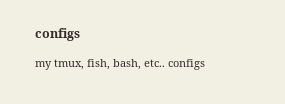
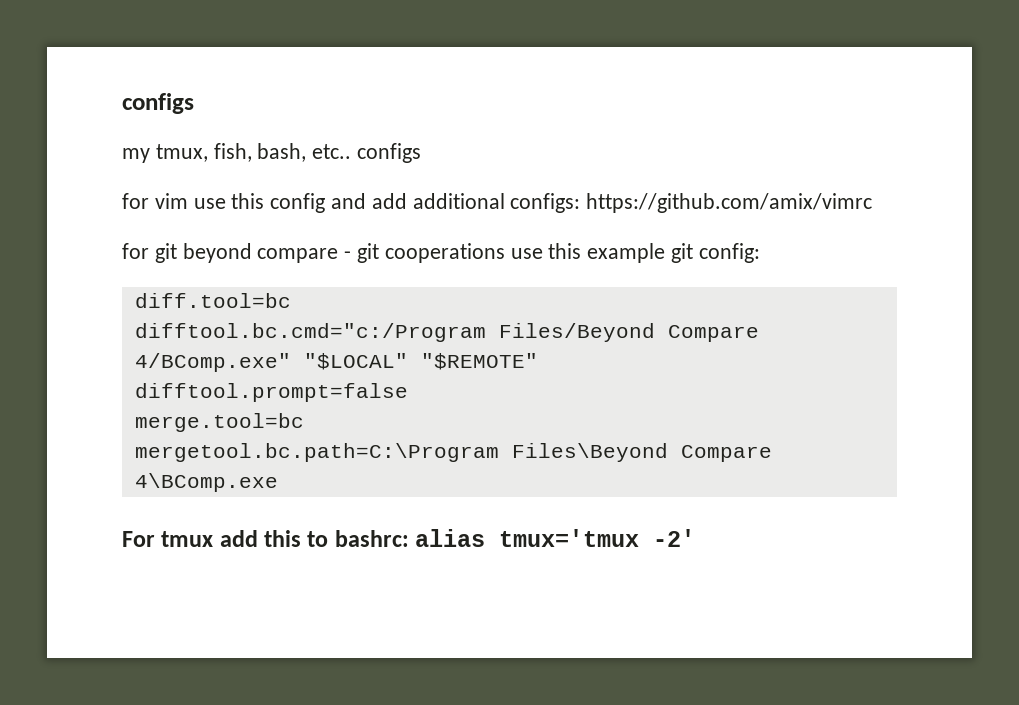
+ for vim use this config and add additional configs: https://github.com/amix/vimrc
+ for git beyond compare - git cooperations use this example git config:
+ diff.tool=bc
+ difftool.bc.cmd="c:/Program Files/Beyond Compare 4/BComp.exe" "$LOCAL" "$REMOTE"
+ difftool.prompt=false
+ merge.tool=bc
+ mergetool.bc.path=C:\Program Files\Beyond Compare 4\BComp.exe
+ For tmux add this to bashrc: alias tmux='tmux -2'

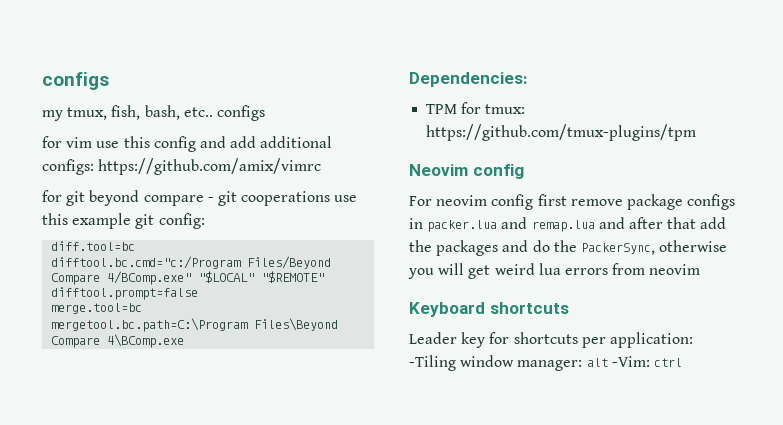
- For tmux add this to bashrc: alias tmux='tmux -2'
+ Dependencies:
+ TPM for tmux: https://github.com/tmux-plugins/tpm
+ Neovim config
+ For neovim config first remove package configs in packer.lua and remap.lua and after that add the packages and do the PackerSync, otherwise you will get weird lua errors from neovim
+ Keyboard shortcuts
+ Leader key for shortcuts per application: -Tiling window manager: alt -Vim: ctrl

